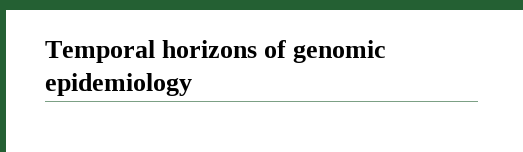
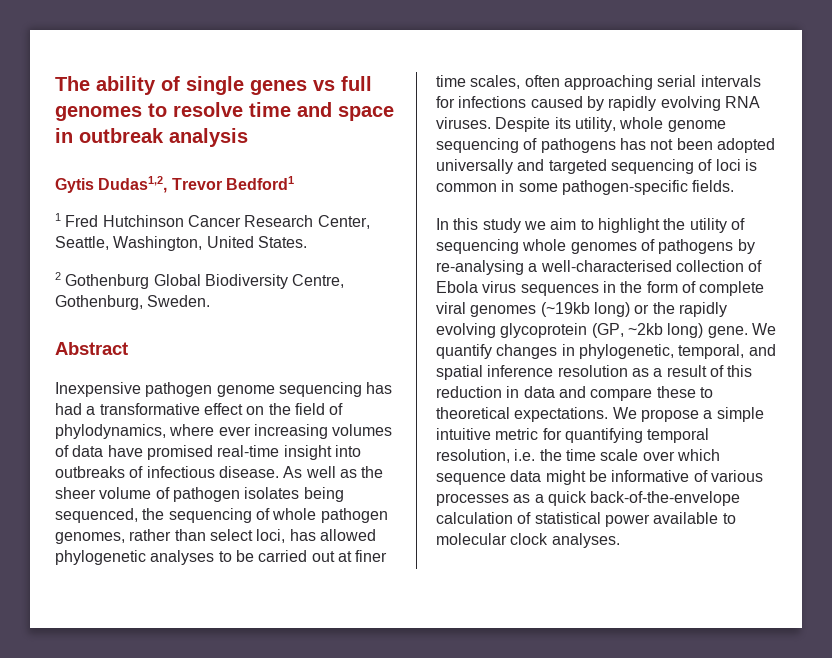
- Temporal horizons of genomic epidemiology
+ The ability of single genes vs full genomes to resolve time and space in outbreak analysis
+ Gytis Dudas1,2, Trevor Bedford1
+ 1 Fred Hutchinson Cancer Research Center, Seattle, Washington, United States.
+ 2 Gothenburg Global Biodiversity Centre, Gothenburg, Sweden.
+ Abstract
+ Inexpensive pathogen genome sequencing has had a transformative effect on the field of phylodynamics, where ever increasing volumes of data have promised real-time insight into outbreaks of infectious disease. As well as the sheer volume of pathogen isolates being sequenced, the sequencing of whole pathogen genomes, rather than select loci, has allowed phylogenetic analyses to be carried out at finer time scales, often approaching serial intervals for infections caused by rapidly evolving RNA viruses. Despite its utility, whole genome sequencing of pathogens has not been adopted universally and targeted sequencing of loci is common in some pathogen-specific fields.
+ In this study we aim to highlight the utility of sequencing whole genomes of pathogens by re-analysing a well-characterised collection of Ebola virus sequences in the form of complete viral genomes (~19kb long) or the rapidly evolving glycoprotein (GP, ~2kb long) gene. We quantify changes in phylogenetic, temporal, and spatial inference resolution as a result of this reduction in data and compare these to theoretical expectations. We propose a simple intuitive metric for quantifying temporal resolution, i.e. the time scale over which sequence data might be informative of various processes as a quick back-of-the-envelope calculation of statistical power available to molecular clock analyses.

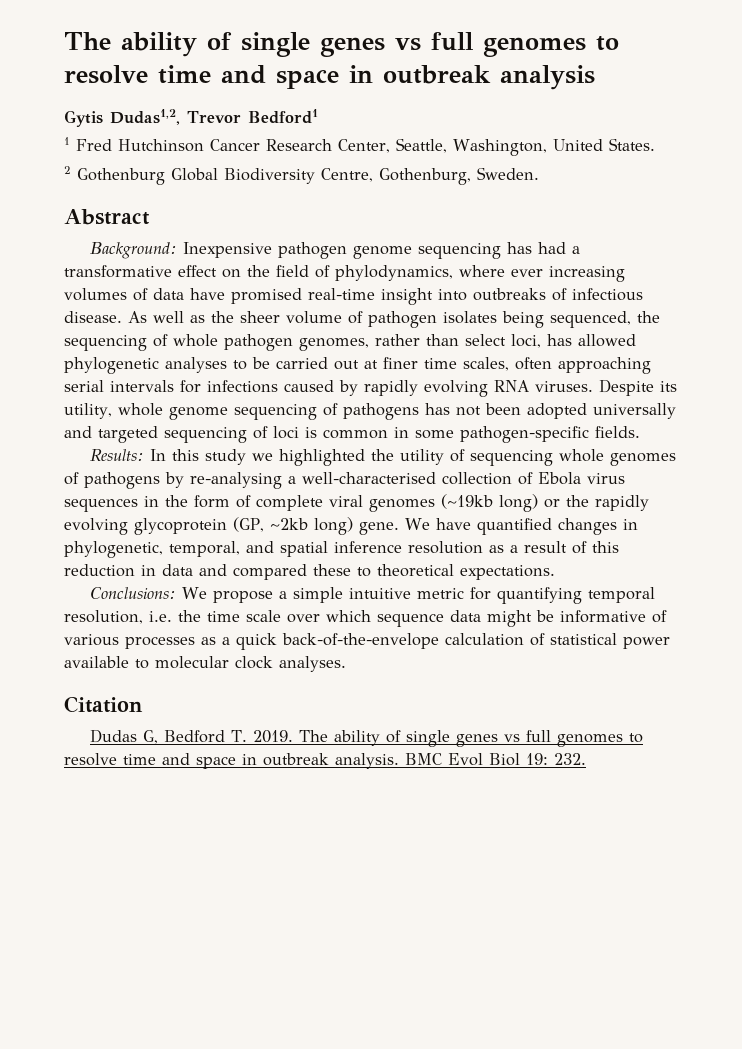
- Inexpensive pathogen genome sequencing has had a transformative effect on the field of phylodynamics, where ever increasing volumes of data have promised real-time insight into outbreaks of infectious disease.
+ Background: Inexpensive pathogen genome sequencing has had a transformative effect on the field of phylodynamics, where ever increasing volumes of data have promised real-time insight into outbreaks of infectious disease.
- In this study we aim to highlight the utility of sequencing whole genomes of pathogens by re-analysing a well-characterised collection of Ebola virus sequences in the form of complete viral genomes (~19kb long) or the rapidly evolving glycoprotein (GP, ~2kb long) gene.
+ Results: In this study we highlighted the utility of sequencing whole genomes of pathogens by re-analysing a well-characterised collection of Ebola virus sequences in the form of complete viral genomes (~19kb long) or the rapidly evolving glycoprotein (GP, ~2kb long) gene.
- We quantify changes in phylogenetic, temporal, and spatial inference resolution as a result of this reduction in data and compare these to theoretical expectations. We propose a simple intuitive metric for quantifying temporal resolution, i.e. the time scale over which sequence data might be informative of various processes as a quick back-of-the-envelope calculation of statistical power available to molecular clock analyses.
+ We have quantified changes in phylogenetic, temporal, and spatial inference resolution as a result of this reduction in data and compared these to theoretical expectations.
+ Conclusions: We propose a simple intuitive metric for quantifying temporal resolution, i.e. the time scale over which sequence data might be informative of various processes as a quick back-of-the-envelope calculation of statistical power available to molecular clock analyses.
+ Citation
+ Dudas G, Bedford T. 2019. The ability of single genes vs full genomes to resolve time and space in outbreak analysis. BMC Evol Biol 19: 232.

